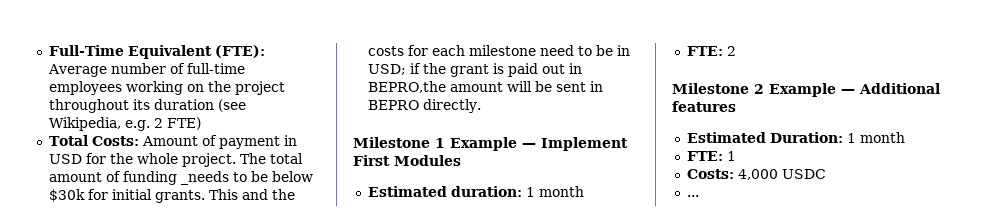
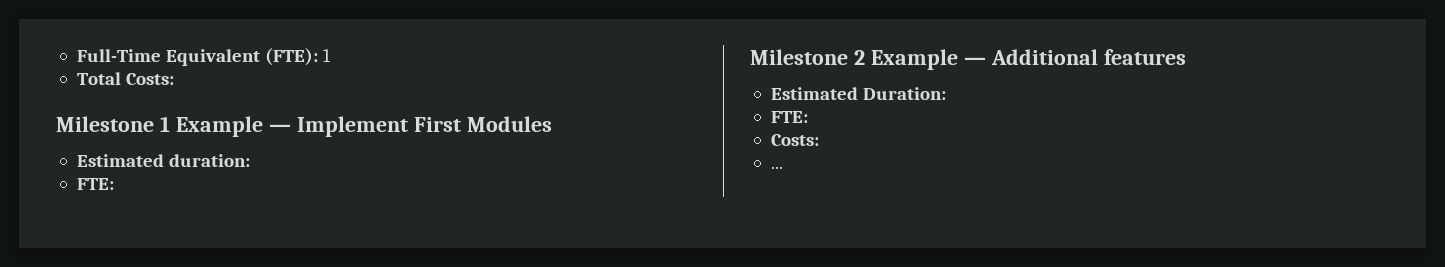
- Full-Time Equivalent (FTE): Average number of full-time employees working on the project throughout its duration (see Wikipedia, e.g. 2 FTE)
- Total Costs: Amount of payment in USD for the whole project. The total amount of funding _needs to be below $30k for initial grants. This and the costs for each milestone need to be in USD; if the grant is paid out in BEPRO,the amount will be sent in BEPRO directly.
+ Full-Time Equivalent (FTE): 1
+ Total Costs:
- Estimated duration: 1 month
- FTE: 2
+ Estimated duration:
+ FTE:
- Estimated Duration: 1 month
- FTE: 1
- Costs: 4,000 USDC
+ Estimated Duration:
+ FTE:
+ Costs:

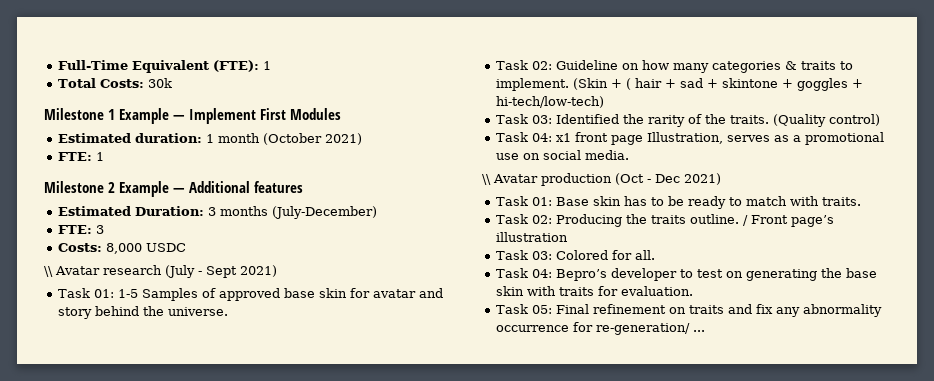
- Total Costs:
+ Total Costs: 30k
- Estimated duration:
- FTE:
+ Estimated duration: 1 month (October 2021)
+ FTE: 1
- Estimated Duration:
- FTE:
- Costs:
- ...
+ Estimated Duration: 3 months (July-December)
+ FTE: 3
+ Costs: 8,000 USDC
+ \\ Avatar research (July - Sept 2021)
+ Task 01: 1-5 Samples of approved base skin for avatar and story behind the universe.
+ Task 02: Guideline on how many categories & traits to implement. (Skin + ( hair + sad + skintone + goggles + hi-tech/low-tech)
+ Task 03: Identified the rarity of the traits. (Quality control)
+ Task 04: x1 front page Illustration, serves as a promotional use on social media.
+ \\ Avatar production (Oct - Dec 2021)
+ Task 01: Base skin has to be ready to match with traits.
+ Task 02: Producing the traits outline. / Front page’s illustration
+ Task 03: Colored for all.
+ Task 04: Bepro’s developer to test on generating the base skin with traits for evaluation.
+ Task 05: Final refinement on traits and fix any abnormality occurrence for re-generation/ ...

